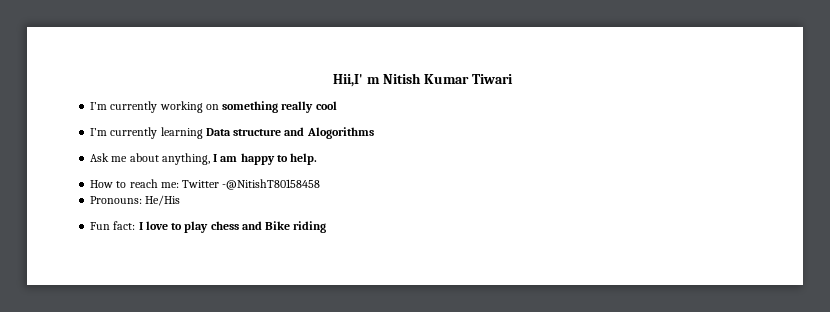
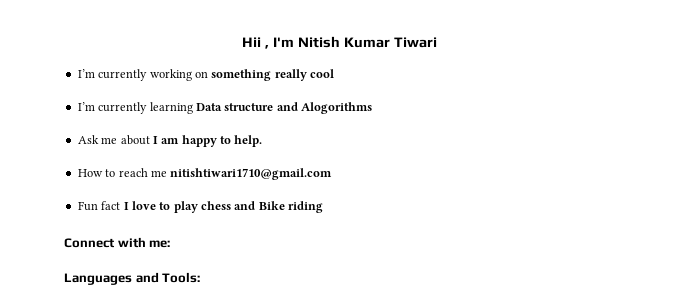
- Hii,I' m Nitish Kumar Tiwari
+ Hii , I'm Nitish Kumar Tiwari
- Ask me about anything, I am happy to help.
+ Ask me about I am happy to help.
- How to reach me: Twitter -@NitishT80158458
- Pronouns: He/His
+ How to reach me nitishtiwari1710@gmail.com
- Fun fact: I love to play chess and Bike riding
+ Fun fact I love to play chess and Bike riding
+ Connect with me:
+ Languages and Tools:

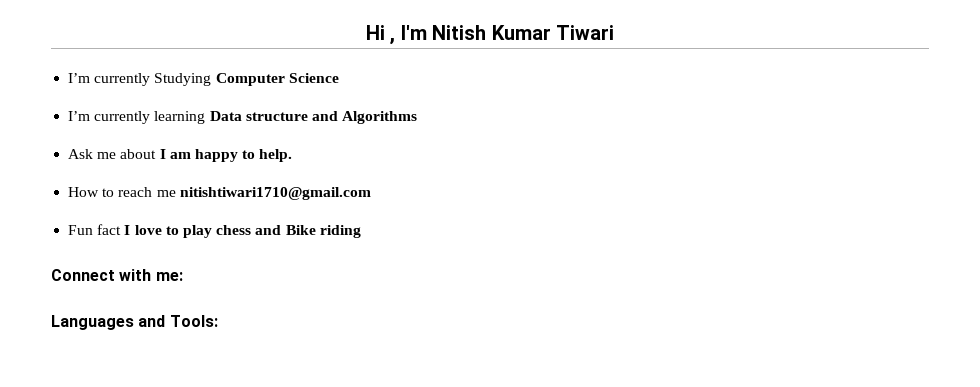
- Hii , I'm Nitish Kumar Tiwari
+ Hi , I'm Nitish Kumar Tiwari
- I’m currently working on something really cool
+ I’m currently Studying Computer Science
- I’m currently learning Data structure and Alogorithms
+ I’m currently learning Data structure and Algorithms

